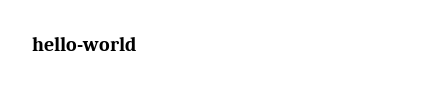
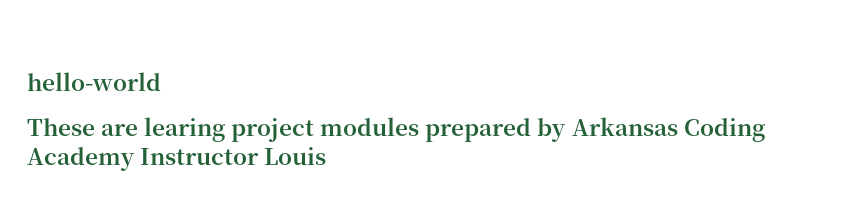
+ These are learing project modules prepared by Arkansas Coding Academy Instructor Louis

